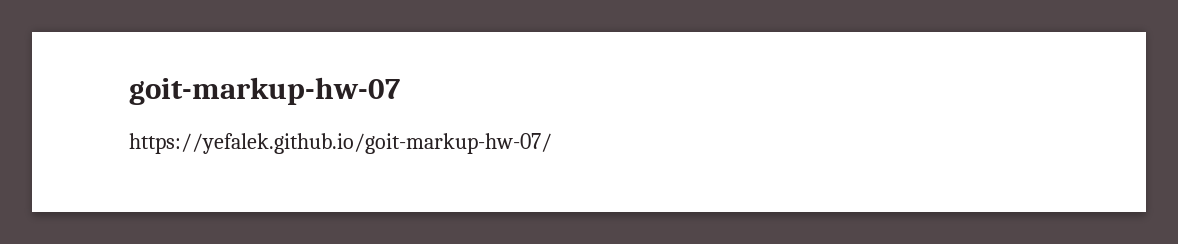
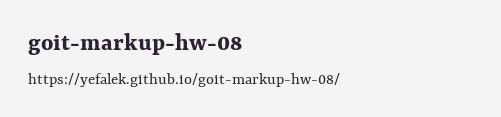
- goit-markup-hw-07
- https://yefalek.github.io/goit-markup-hw-07/
+ goit-markup-hw-08
+ https://yefalek.github.io/goit-markup-hw-08/

